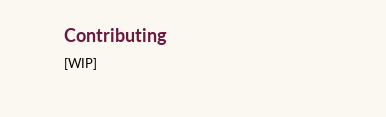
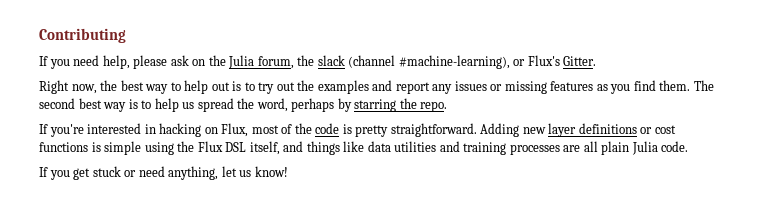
- [WIP]
+ If you need help, please ask on the Julia forum, the slack (channel #machine-learning), or Flux's Gitter.
+ Right now, the best way to help out is to try out the examples and report any issues or missing features as you find them. The second best way is to help us spread the word, perhaps by starring the repo.
+ If you're interested in hacking on Flux, most of the code is pretty straightforward. Adding new layer definitions or cost functions is simple using the Flux DSL itself, and things like data utilities and training processes are all plain Julia code.
+ If you get stuck or need anything, let us know!

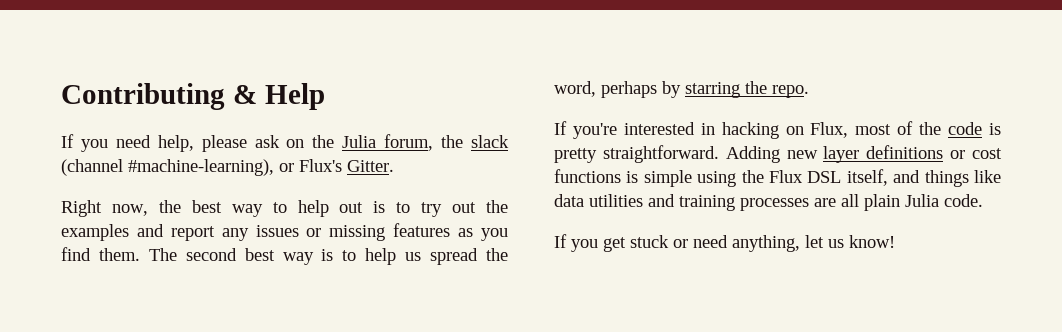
- Contributing
+ Contributing & Help

